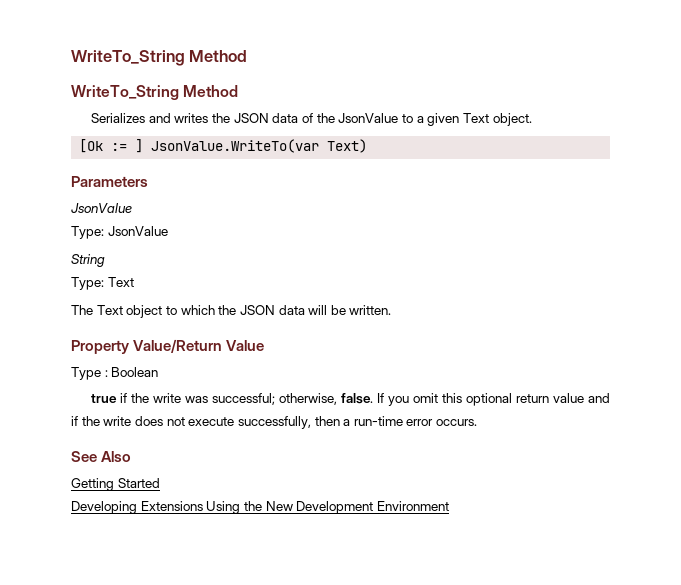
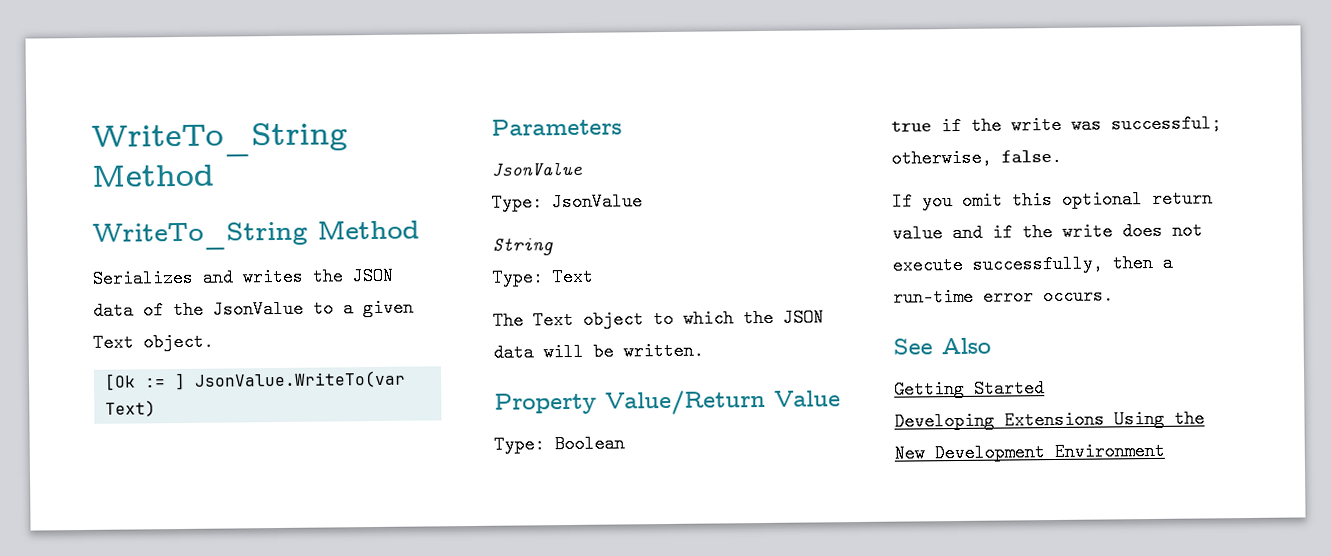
- Type : Boolean
+ Type: Boolean
- true if the write was successful; otherwise, false. If you omit this optional return value and if the write does not execute successfully, then a run-time error occurs.
+ true if the write was successful; otherwise, false.
+ If you omit this optional return value and if the write does not execute successfully, then a run-time error occurs.

